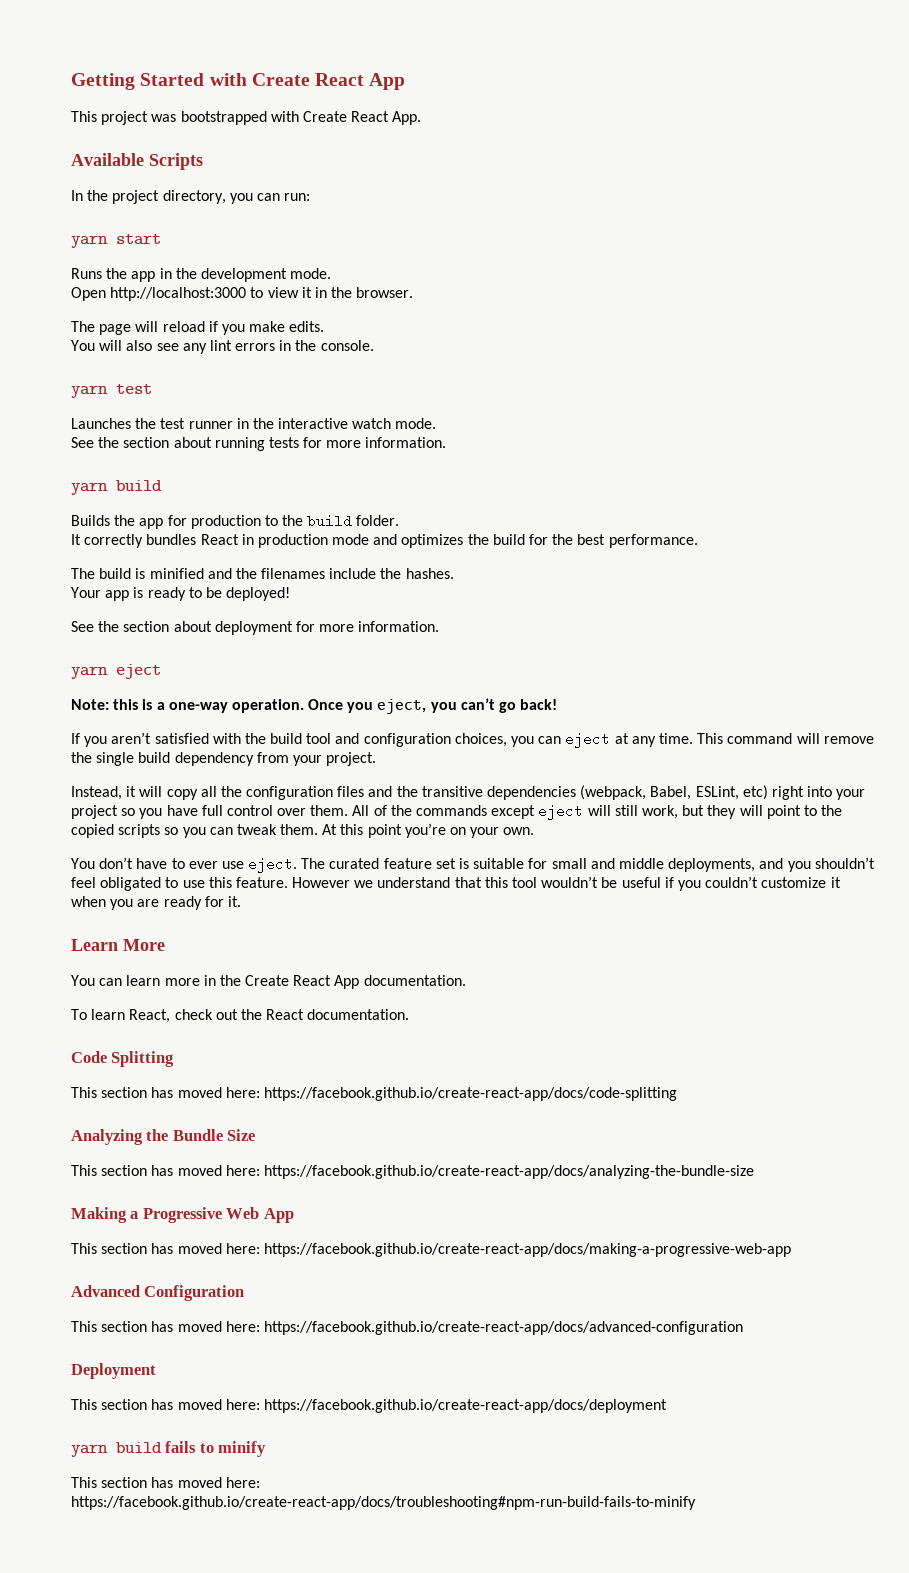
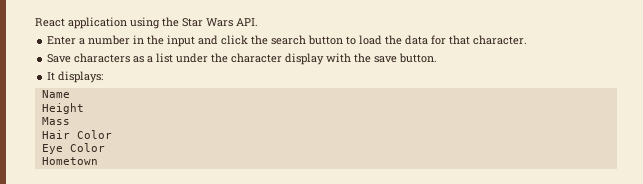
- Getting Started with Create React App
- This project was bootstrapped with Create React App.
- Available Scripts
- In the project directory, you can run:
- yarn start
- Runs the app in the development mode.
- Open http://localhost:3000 to view it in the browser.
- The page will reload if you make edits.
- You will also see any lint errors in the console.
- yarn test
- Launches the test runner in the interactive watch mode.
- See the section about running tests for more information.
- yarn build
- Builds the app for production to the build folder.
- It correctly bundles React in production mode and optimizes the build for the best performance.
- The build is minified and the filenames include the hashes.
- Your app is ready to be deployed!
- See the section about deployment for more information.
- yarn eject
- Note: this is a one-way operation. Once you eject, you can’t go back!
- If you aren’t satisfied with the build tool and configuration choices, you can eject at any time. This command will remove the single build dependency from your project.
- Instead, it will copy all the configuration files and the transitive dependencies (webpack, Babel, ESLint, etc) right into your project so you have full control over them. All of the commands except eject will still work, but they will point to the copied scripts so you can tweak them. At this point you’re on your own.
- You don’t have to ever use eject. The curated feature set is suitable for small and middle deployments, and you shouldn’t feel obligated to use this feature. However we understand that this tool wouldn’t be useful if you couldn’t customize it when you are ready for it.
- Learn More
- You can learn more in the Create React App documentation.
- To learn React, check out the React documentation.
- Code Splitting
- This section has moved here: https://facebook.github.io/create-react-app/docs/code-splitting
- Analyzing the Bundle Size
- This section has moved here: https://facebook.github.io/create-react-app/docs/analyzing-the-bundle-size
- Making a Progressive Web App
- This section has moved here: https://facebook.github.io/create-react-app/docs/making-a-progressive-web-app
- Advanced Configuration
- This section has moved here: https://facebook.github.io/create-react-app/docs/advanced-configuration
- Deployment
- This section has moved here: https://facebook.github.io/create-react-app/docs/deployment
- yarn build fails to minify
- This section has moved here: https://facebook.github.io/create-react-app/docs/troubleshooting#npm-run-build-fails-to-minify
+ React application using the Star Wars API.
+ Enter a number in the input and click the search button to load the data for that character.
+ Save characters as a list under the character display with the save button.
+ It displays:
+ Name
+ Height
+ Mass
+ Hair Color
+ Eye Color
+ Hometown

